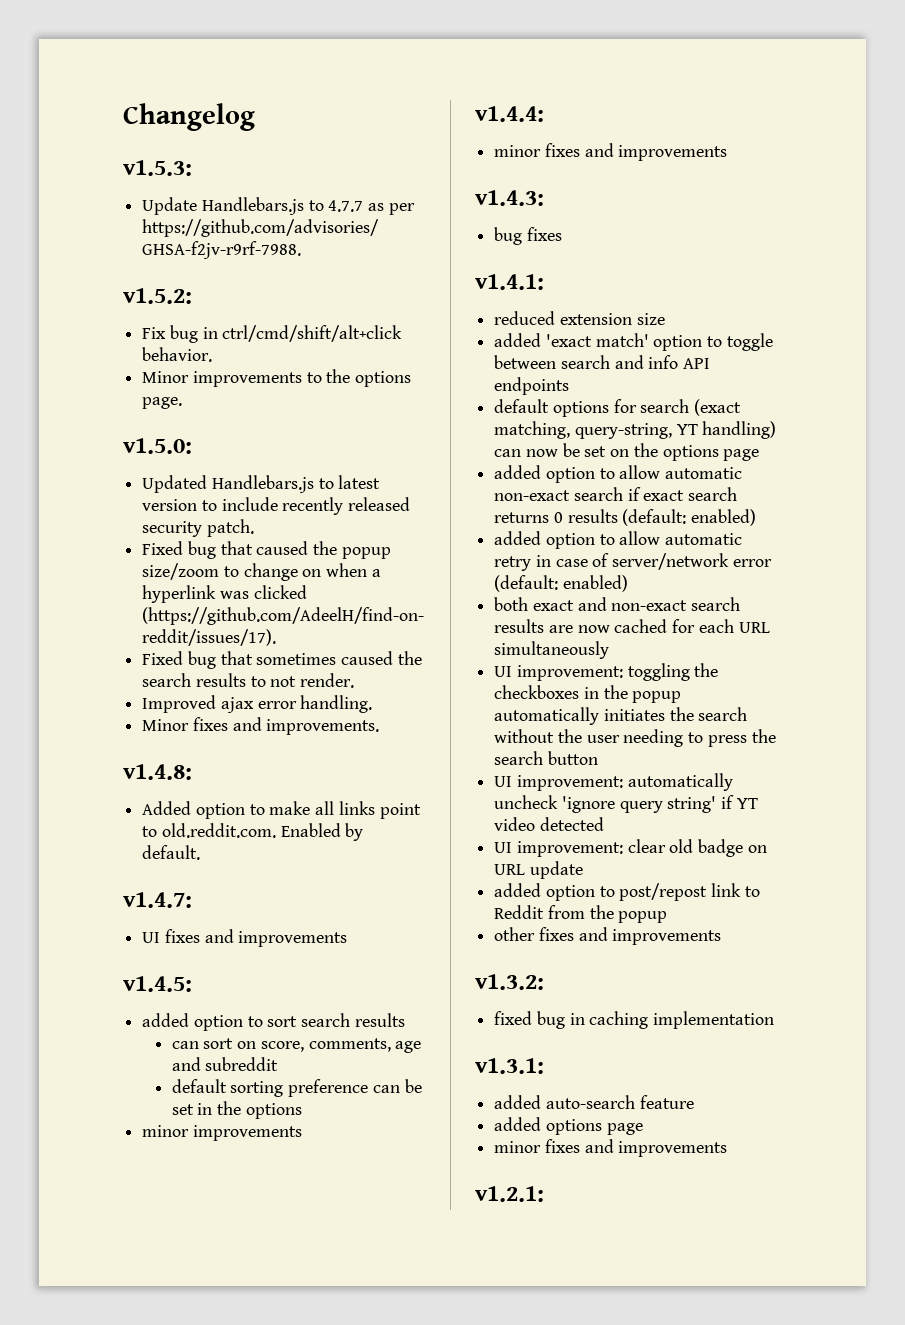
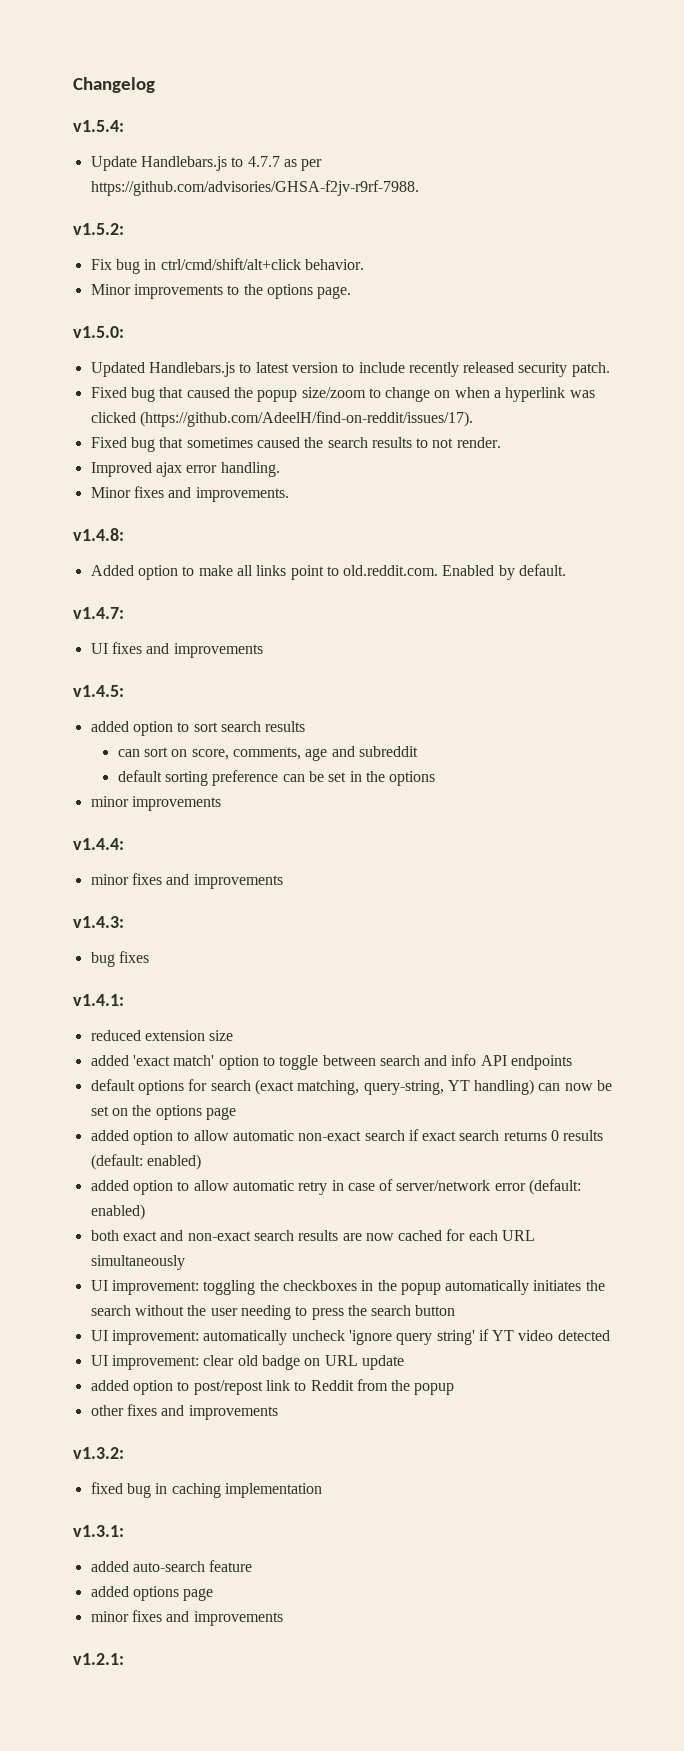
- v1.5.3:
+ v1.5.4:

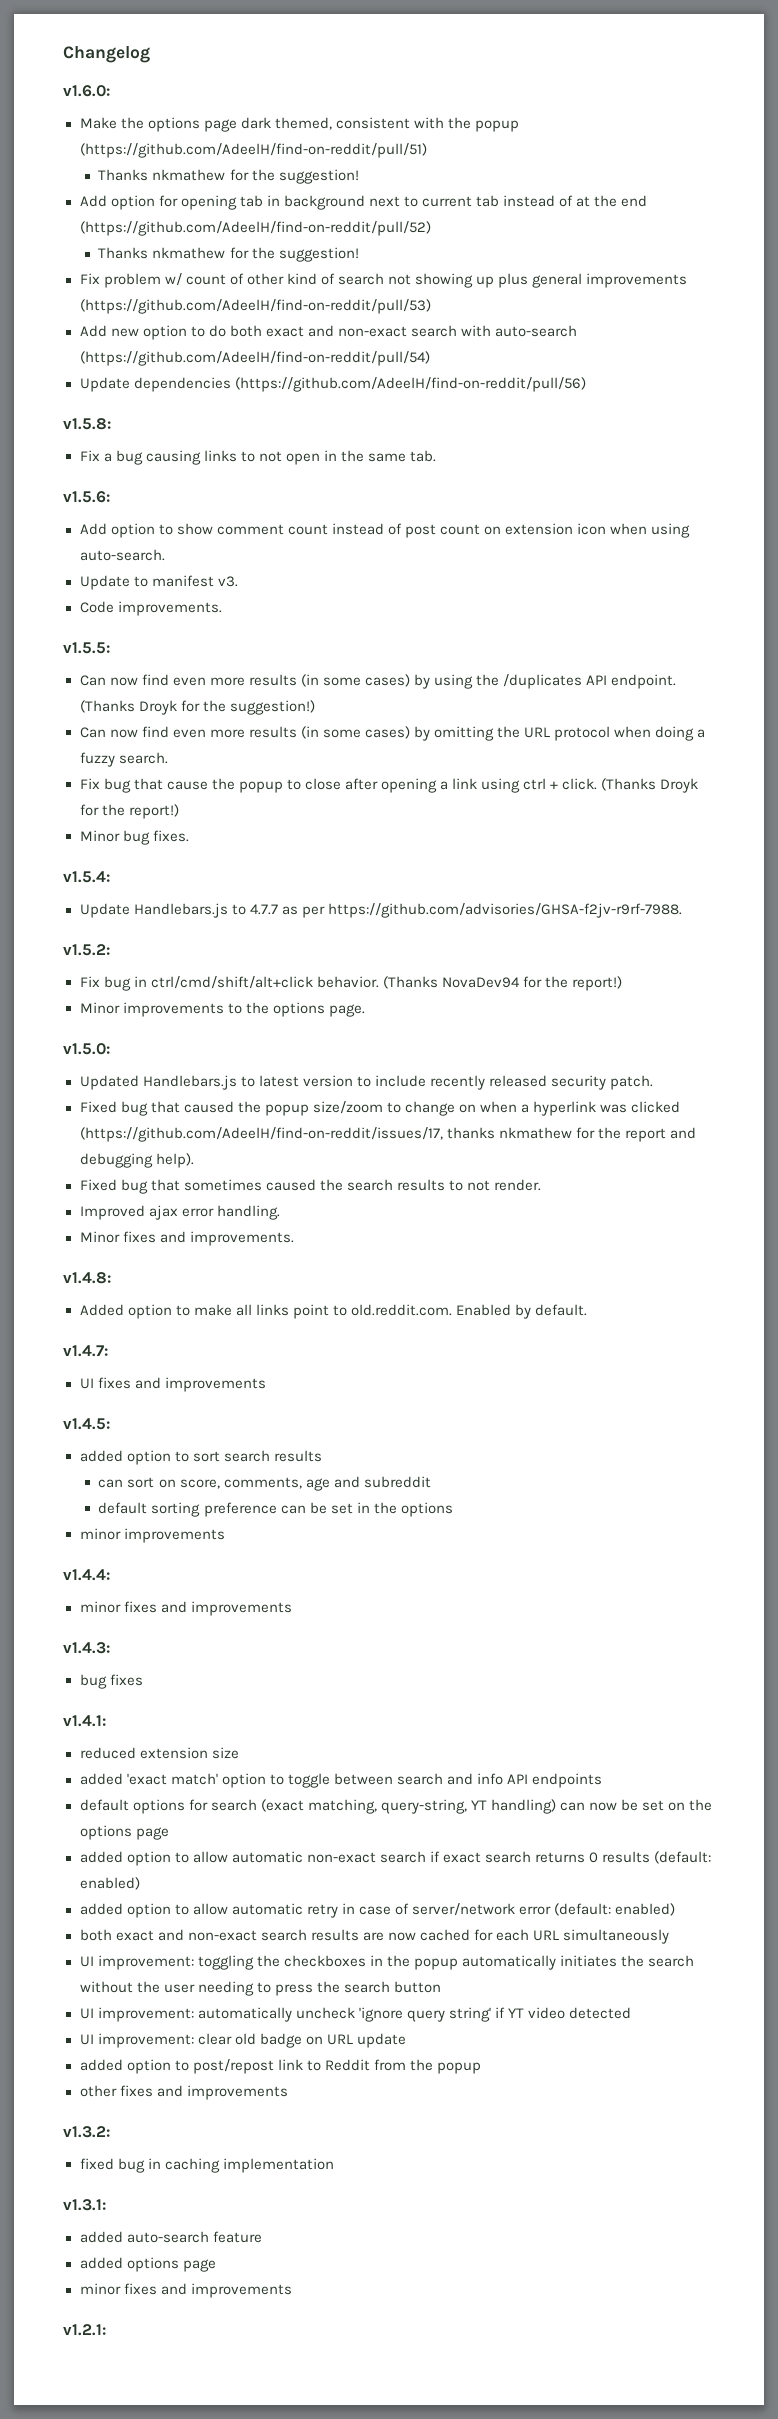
+ v1.6.0:
+ Make the options page dark themed, consistent with the popup (https://github.com/AdeelH/find-on-reddit/pull/51)
+ Thanks nkmathew for the suggestion!
+ Add option for opening tab in background next to current tab instead of at the end (https://github.com/AdeelH/find-on-reddit/pull/52)
+ Thanks nkmathew for the suggestion!
+ Fix problem w/ count of other kind of search not showing up plus general improvements (https://github.com/AdeelH/find-on-reddit/pull/53)
+ Add new option to do both exact and non-exact search with auto-search (https://github.com/AdeelH/find-on-reddit/pull/54)
+ Update dependencies (https://github.com/AdeelH/find-on-reddit/pull/56)
+ v1.5.8:
+ Fix a bug causing links to not open in the same tab.
+ v1.5.6:
+ Add option to show comment count instead of post count on extension icon when using auto-search.
+ Update to manifest v3.
+ Code improvements.
+ v1.5.5:
+ Can now find even more results (in some cases) by using the /duplicates API endpoint. (Thanks Droyk for the suggestion!)
+ Can now find even more results (in some cases) by omitting the URL protocol when doing a fuzzy search.
+ Fix bug that cause the popup to close after opening a link using ctrl + click. (Thanks Droyk for the report!)
+ Minor bug fixes.
+ (Thanks NovaDev94 for the report!)
- Fixed bug that caused the popup size/zoom to change on when a hyperlink was clicked (https://github.com/AdeelH/find-on-reddit/issues/17).
+ Fixed bug that caused the popup size/zoom to change on when a hyperlink was clicked (https://github.com/AdeelH/find-on-reddit/issues/17, thanks nkmathew for the report and debugging help).

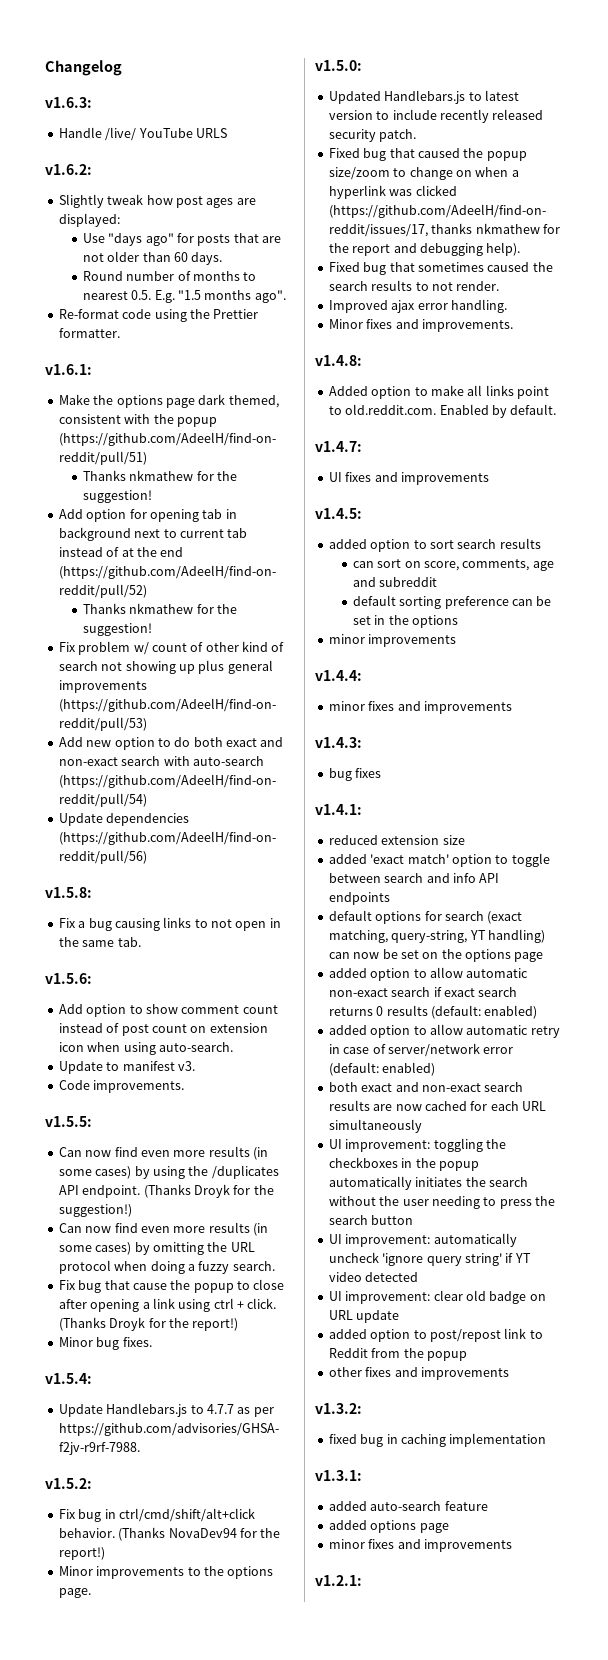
- v1.6.0:
+ v1.6.3:
+ Handle /live/ YouTube URLS
+ v1.6.2:
+ Slightly tweak how post ages are displayed:
+ Use "days ago" for posts that are not older than 60 days.
+ Round number of months to nearest 0.5. E.g. "1.5 months ago".
+ Re-format code using the Prettier formatter.
+ v1.6.1:

